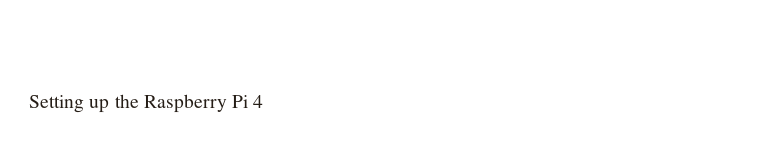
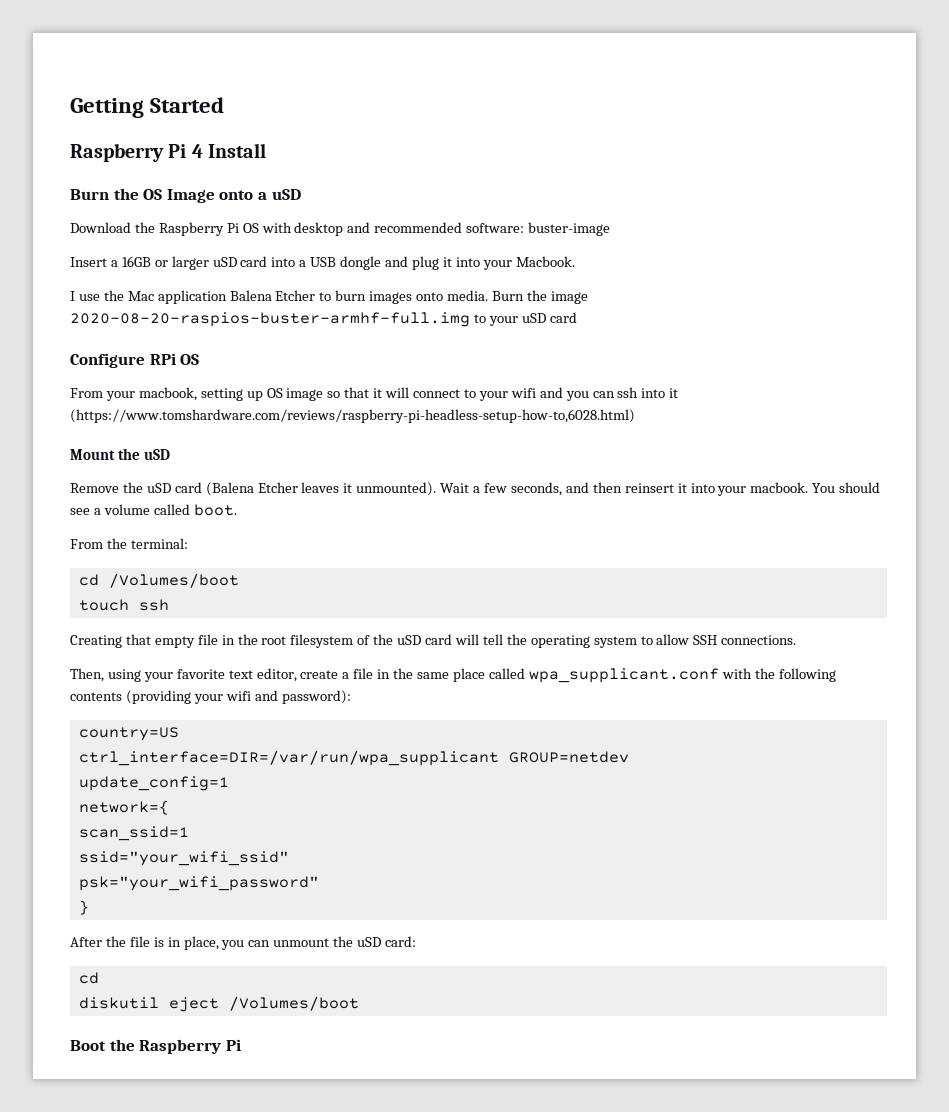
- Setting up the Raspberry Pi 4
+ Getting Started
+ Raspberry Pi 4 Install
+ Burn the OS Image onto a uSD
+ Download the Raspberry Pi OS with desktop and recommended software: buster-image
+ Insert a 16GB or larger uSD card into a USB dongle and plug it into your Macbook.
+ I use the Mac application Balena Etcher to burn images onto media. Burn the image 2020-08-20-raspios-buster-armhf-full.img to your uSD card
+ Configure RPi OS
+ From your macbook, setting up OS image so that it will connect to your wifi and you can ssh into it (https://www.tomshardware.com/reviews/raspberry-pi-headless-setup-how-to,6028.html)
+ Mount the uSD
+ Remove the uSD card (Balena Etcher leaves it unmounted). Wait a few seconds, and then reinsert it into your macbook. You should see a volume called boot.
+ From the terminal:
+ cd /Volumes/boot
+ touch ssh
+ Creating that empty file in the root filesystem of the uSD card will tell the operating system to allow SSH connections.
+ Then, using your favorite text editor, create a file in the same place called wpa_supplicant.conf with the following contents (providing your wifi and password):
+ country=US
+ ctrl_interface=DIR=/var/run/wpa_supplicant GROUP=netdev
+ update_config=1
+ network={
+ scan_ssid=1
+ ssid="your_wifi_ssid"
+ psk="your_wifi_password"
+ }
+ After the file is in place, you can unmount the uSD card:
+ cd
+ diskutil eject /Volumes/boot
+ Boot the Raspberry Pi

